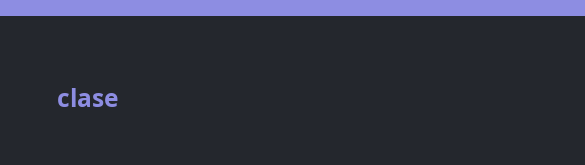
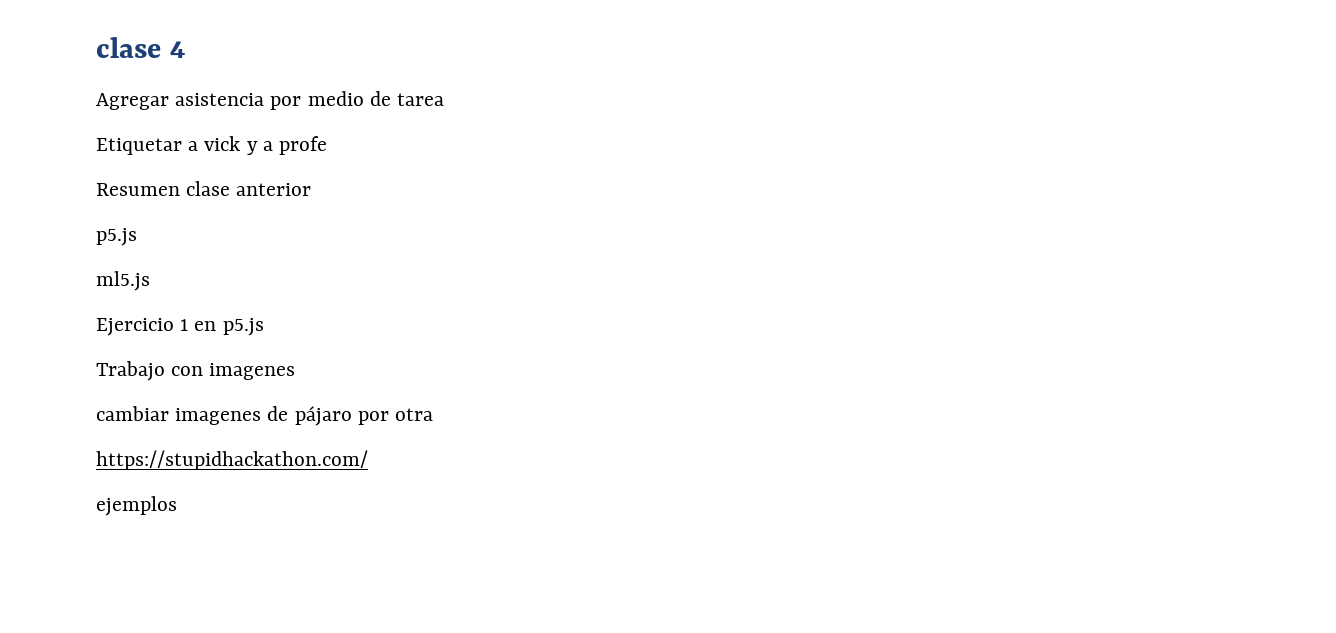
- clase
+ clase 4
+ Agregar asistencia por medio de tarea
+ Etiquetar a vick y a profe
+ Resumen clase anterior
+ p5.js
+ ml5.js
+ Ejercicio 1 en p5.js
+ Trabajo con imagenes
+ cambiar imagenes de pájaro por otra
+ https://stupidhackathon.com/
+ ejemplos

